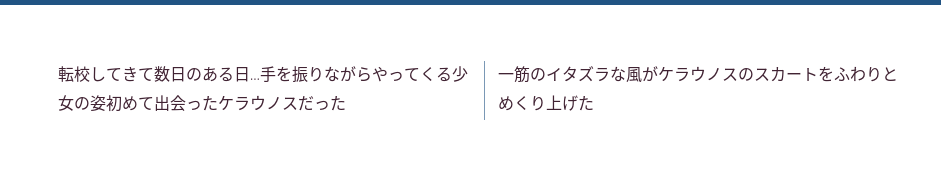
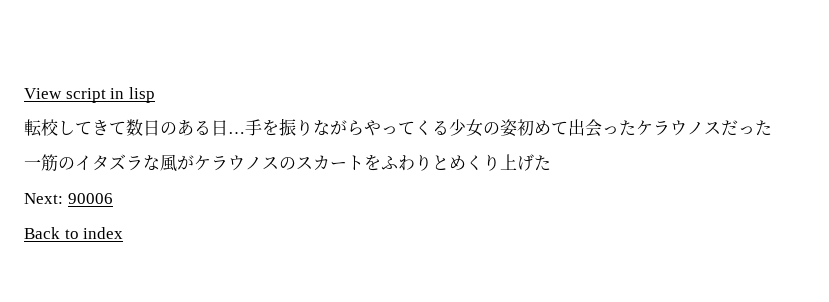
+ View script in lisp
+ Next: 90006
+ Back to index

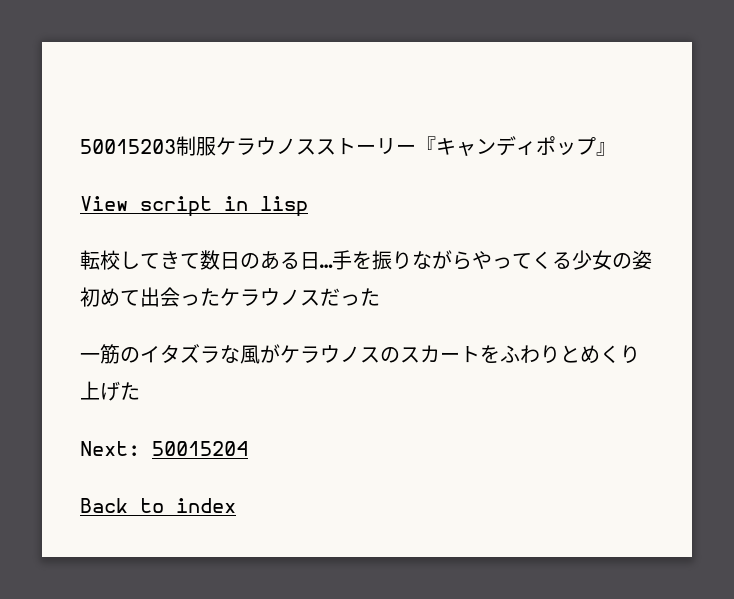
+ 50015203制服ケラウノスストーリー『キャンディポップ』
- Next: 90006
+ Next: 50015204

